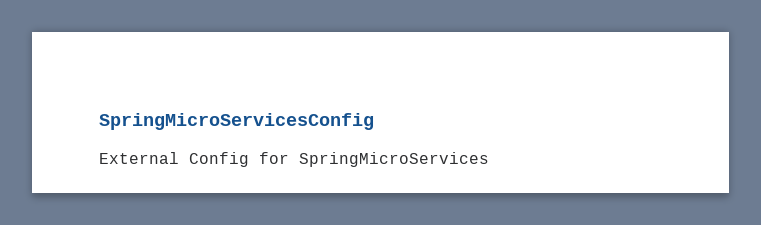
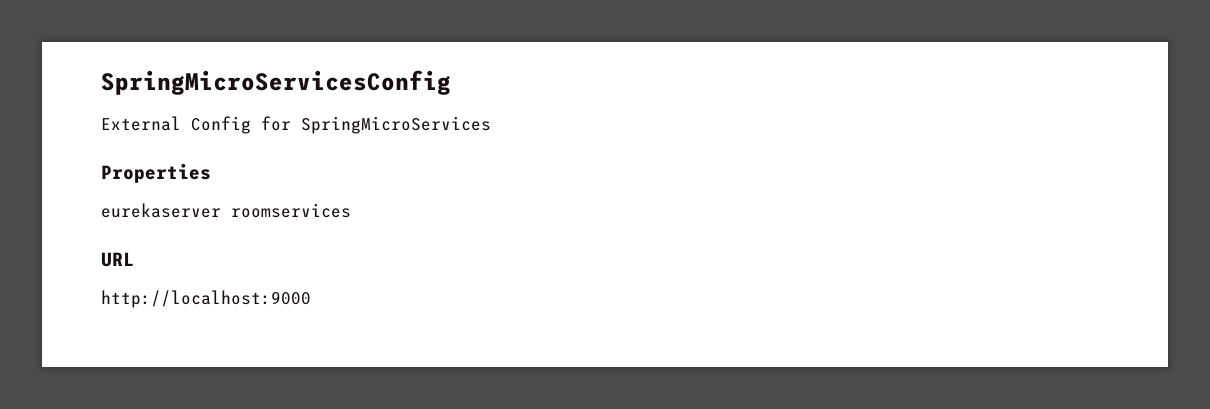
+ Properties
+ eurekaserver roomservices
+ URL
+ http://localhost:9000

